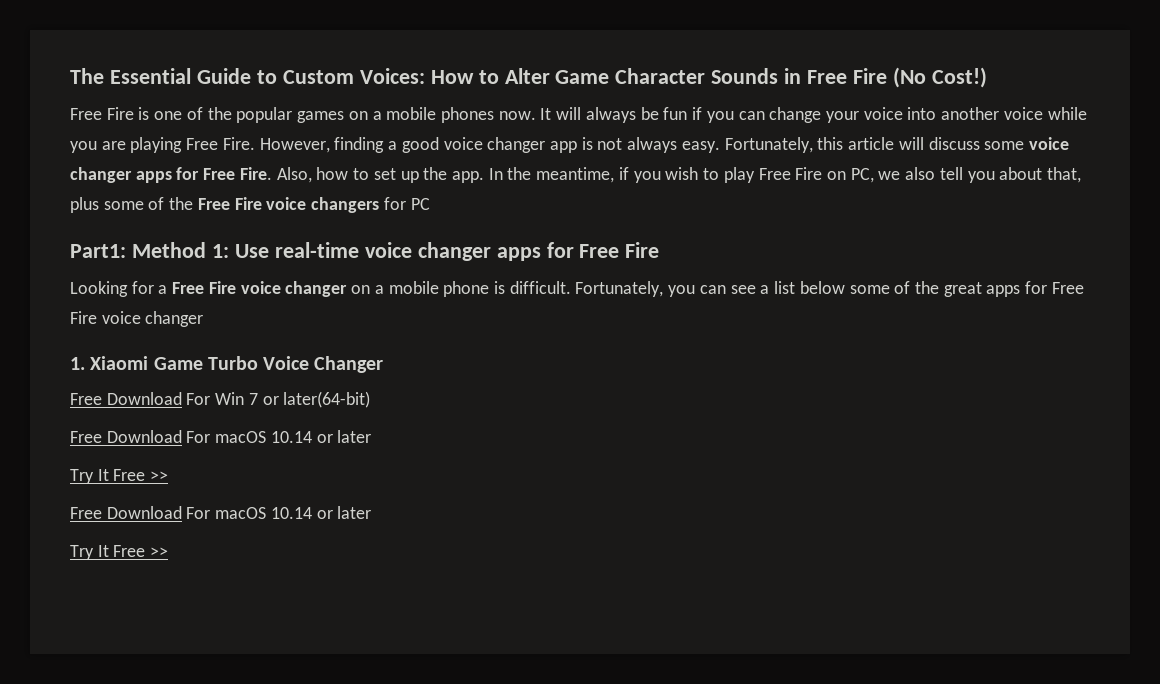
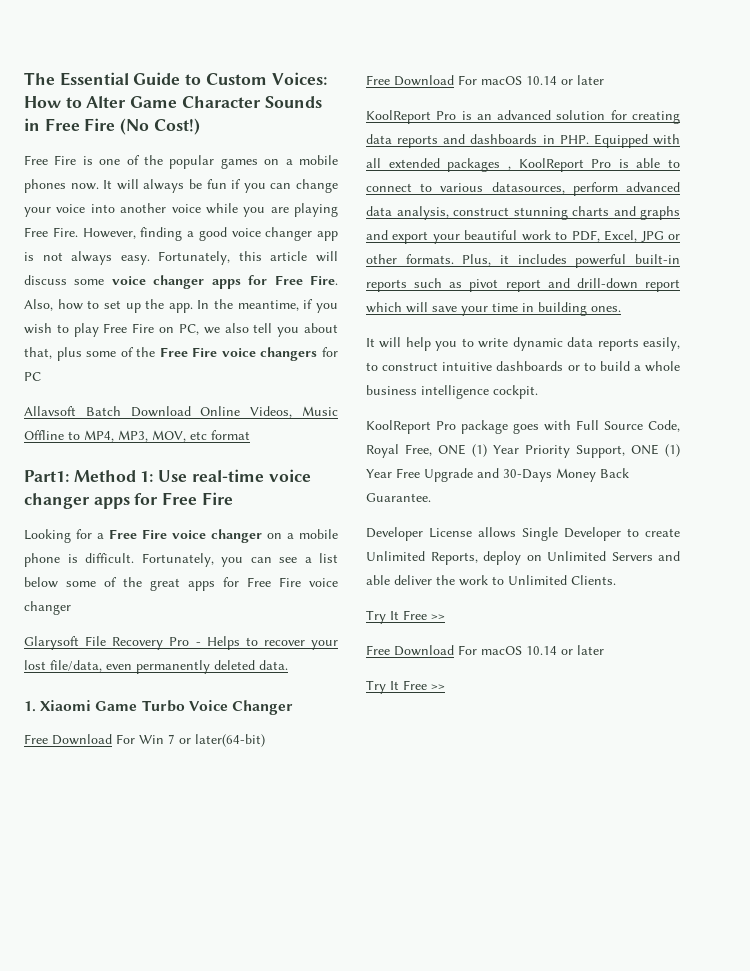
+ Allavsoft Batch Download Online Videos, Music Offline to MP4, MP3, MOV, etc format
+ Glarysoft File Recovery Pro - Helps to recover your lost file/data, even permanently deleted data.
+ KoolReport Pro is an advanced solution for creating data reports and dashboards in PHP. Equipped with all extended packages , KoolReport Pro is able to connect to various datasources, perform advanced data analysis, construct stunning charts and graphs and export your beautiful work to PDF, Excel, JPG or other formats. Plus, it includes powerful built-in reports such as pivot report and drill-down report which will save your time in building ones.
+ It will help you to write dynamic data reports easily, to construct intuitive dashboards or to build a whole business intelligence cockpit.
+ KoolReport Pro package goes with Full Source Code, Royal Free, ONE (1) Year Priority Support, ONE (1) Year Free Upgrade and 30-Days Money Back Guarantee.
+ Developer License allows Single Developer to create Unlimited Reports, deploy on Unlimited Servers and able deliver the work to Unlimited Clients.

